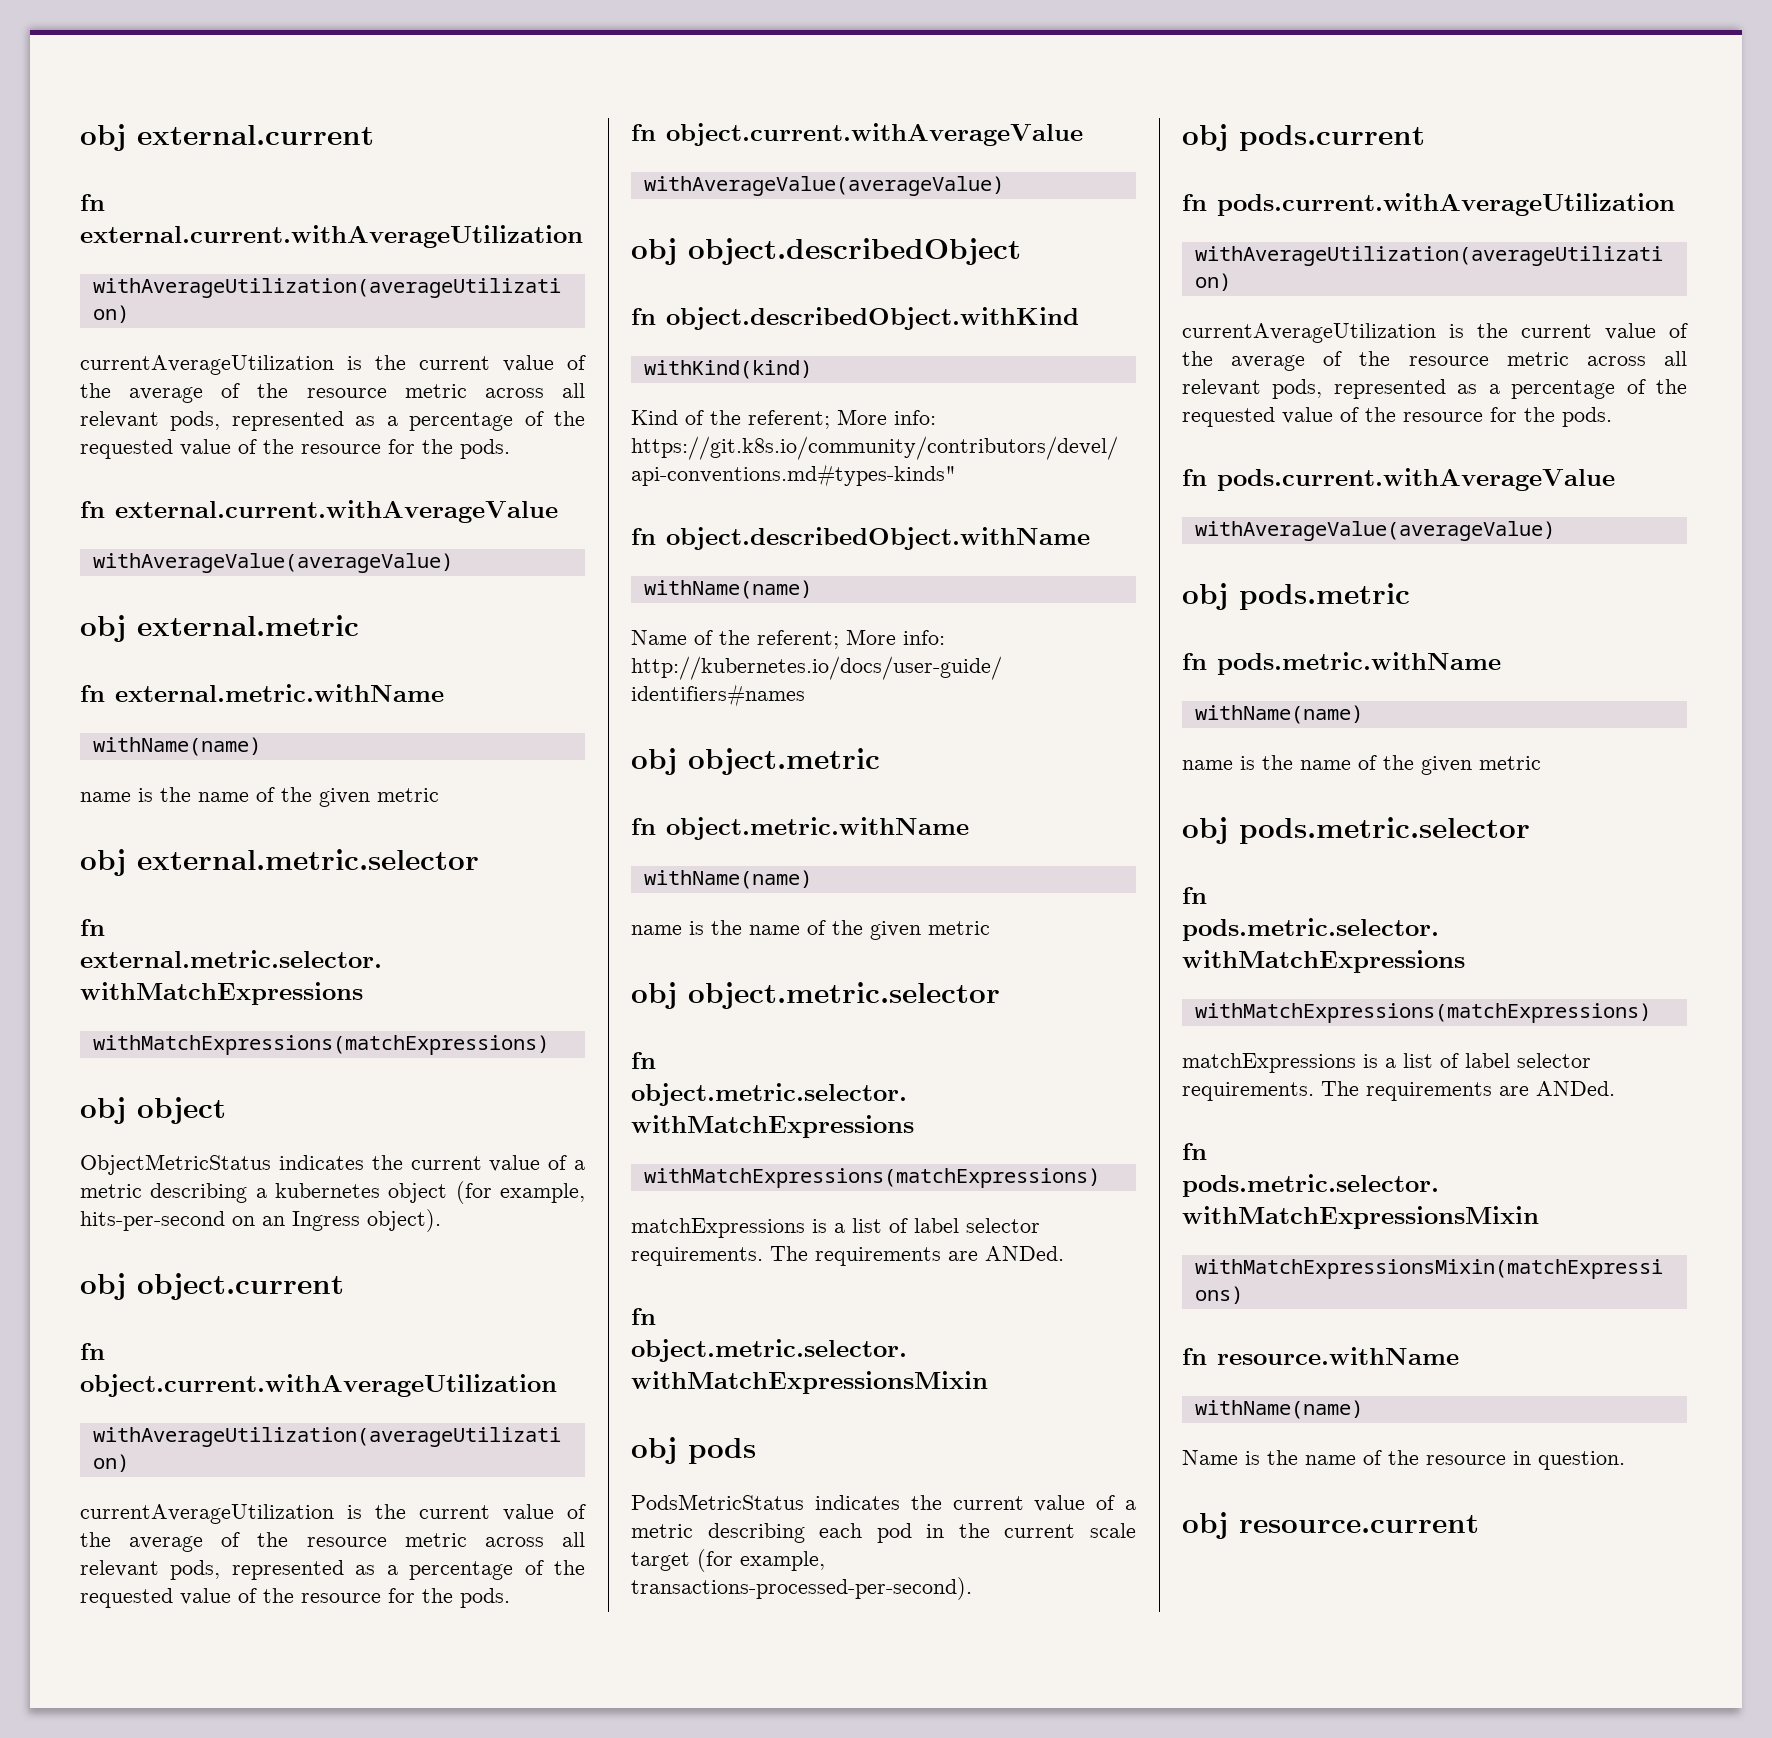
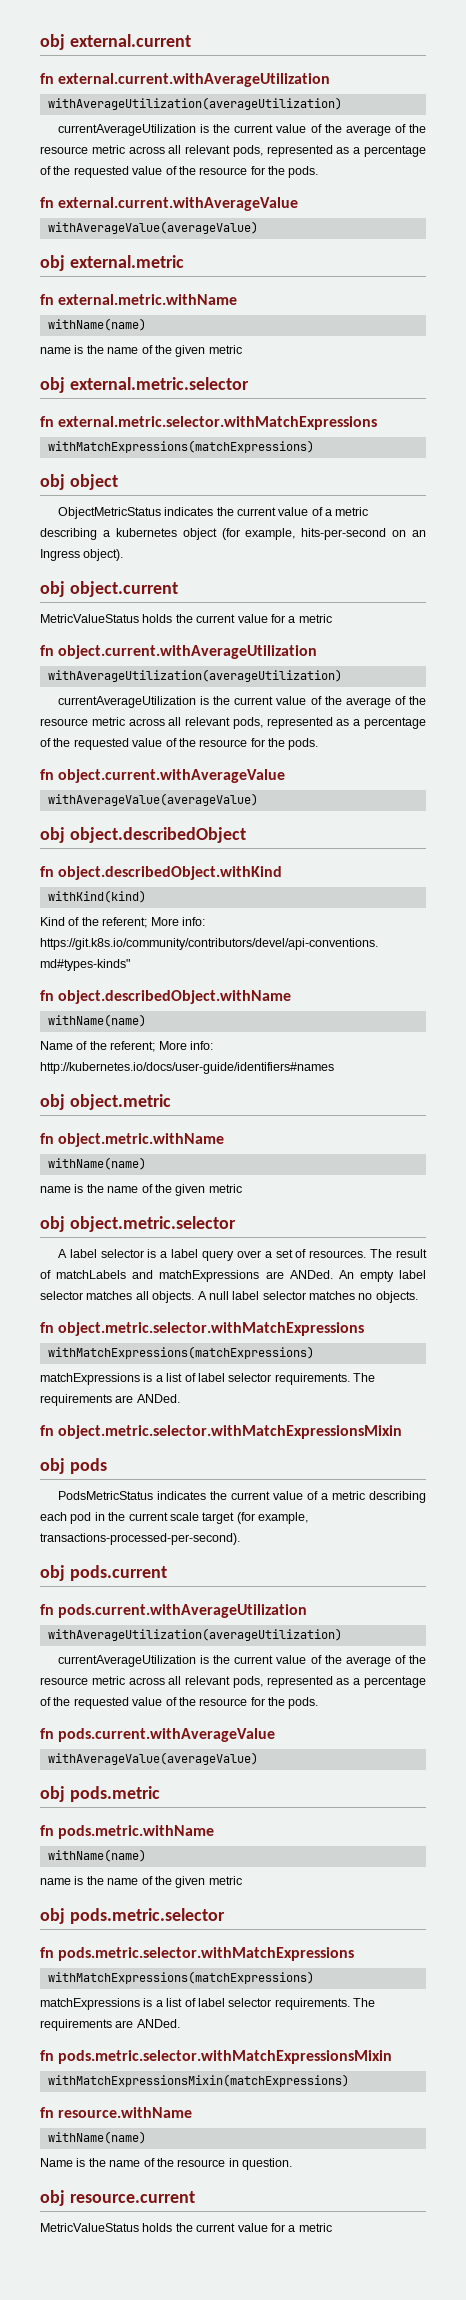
  obj object.current
+ MetricValueStatus holds the current value for a metric
+ A label selector is a label query over a set of resources. The result of matchLabels and matchExpressions are ANDed. An empty label selector matches all objects. A null label selector matches no objects.
  obj resource.current
+ MetricValueStatus holds the current value for a metric

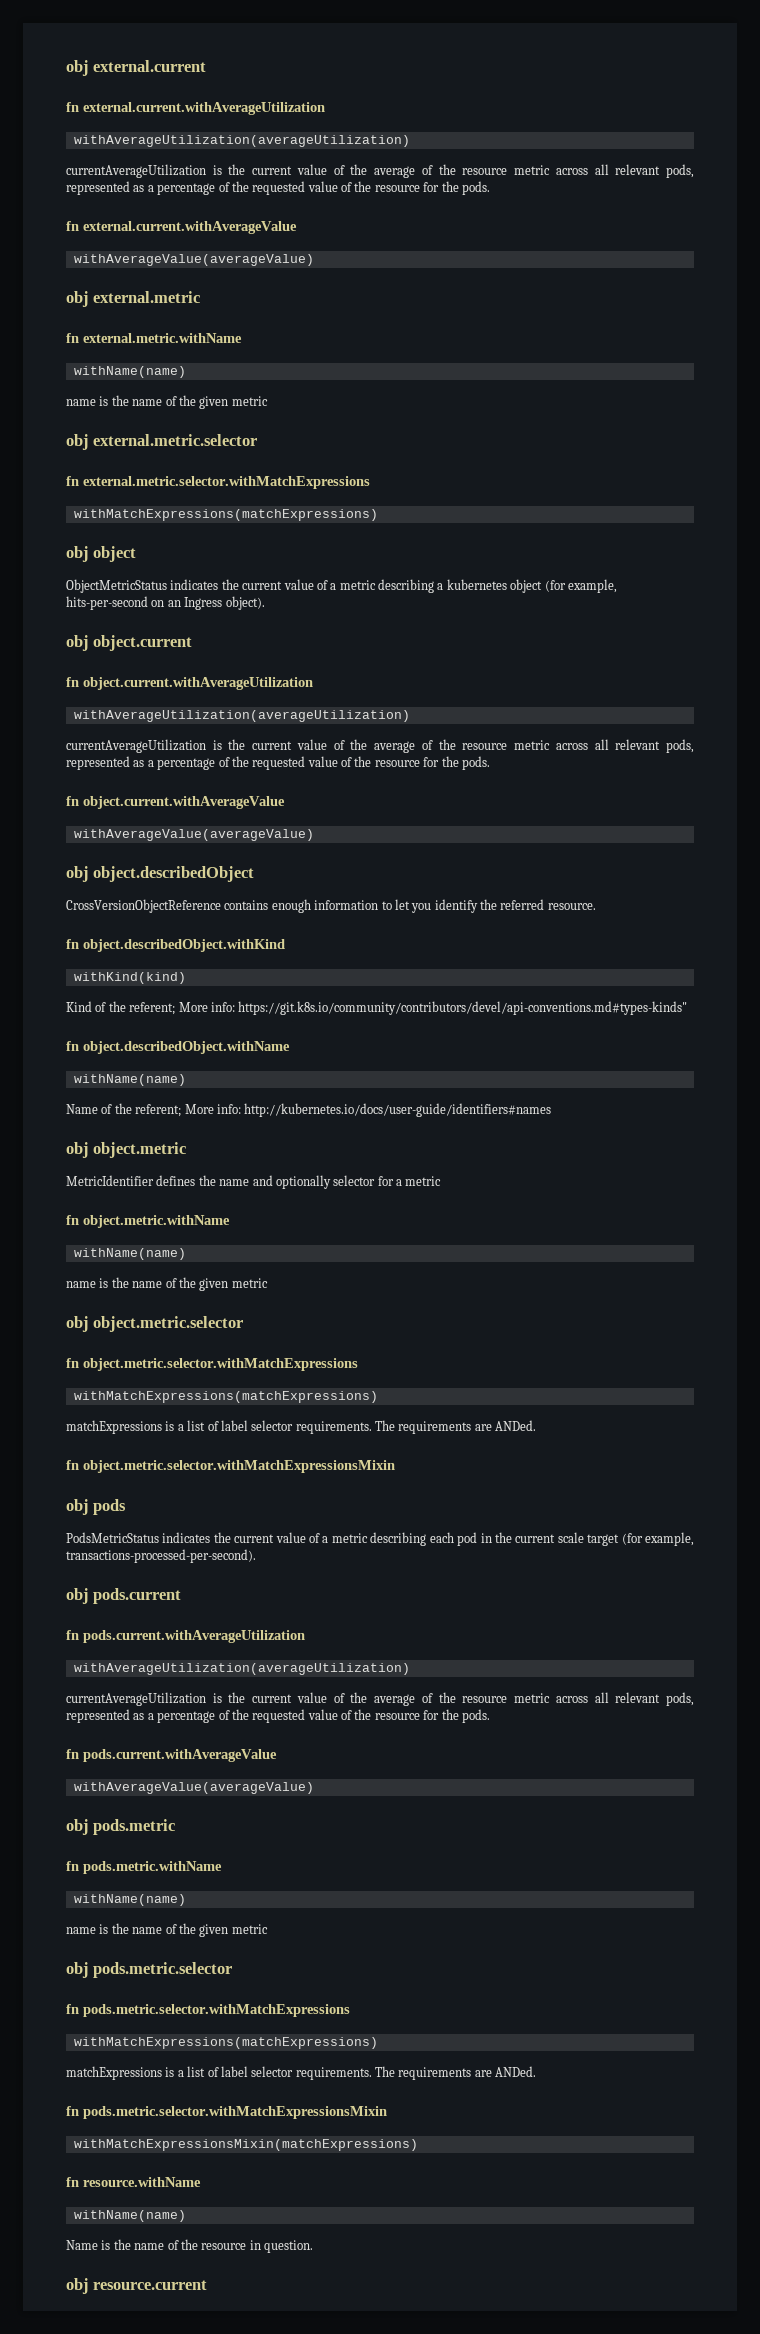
  obj object.current
- MetricValueStatus holds the current value for a metric
+ CrossVersionObjectReference contains enough information to let you identify the referred resource.
+ MetricIdentifier defines the name and optionally selector for a metric
- A label selector is a label query over a set of resources. The result of matchLabels and matchExpressions are ANDed. An empty label selector matches all objects. A null label selector matches no objects.
  obj resource.current
- MetricValueStatus holds the current value for a metric

